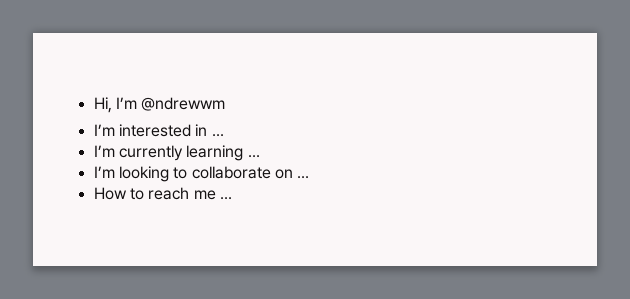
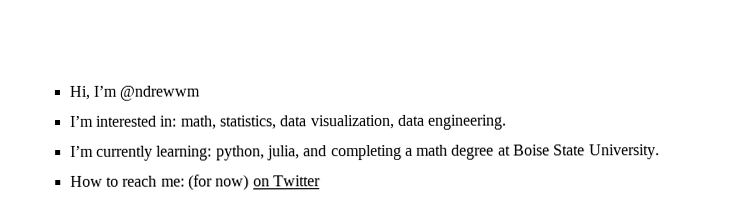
- I’m interested in ...
- I’m currently learning ...
- I’m looking to collaborate on ...
- How to reach me ...
+ I’m interested in: math, statistics, data visualization, data engineering.
+ I’m currently learning: python, julia, and completing a math degree at Boise State University.
+ How to reach me: (for now) on Twitter

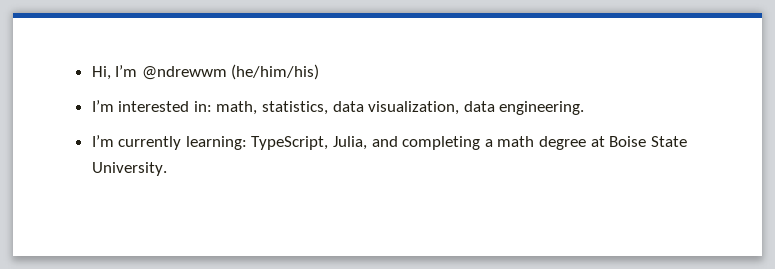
- Hi, I’m @ndrewwm
+ Hi, I’m @ndrewwm (he/him/his)
- I’m currently learning: python, julia, and completing a math degree at Boise State University.
+ I’m currently learning: TypeScript, Julia, and completing a math degree at Boise State University.
- How to reach me: (for now) on Twitter

